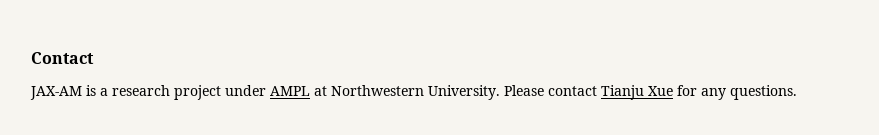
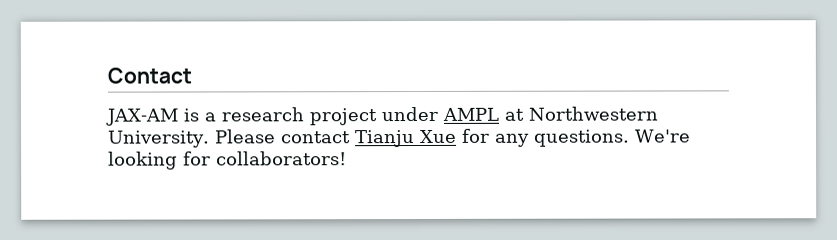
+ We're looking for collaborators!

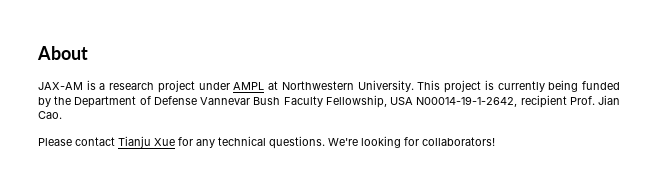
- Contact
+ About
- JAX-AM is a research project under AMPL at Northwestern University. Please contact Tianju Xue for any questions.
+ JAX-AM is a research project under AMPL at Northwestern University. This project is currently being funded by the Department of Defense Vannevar Bush Faculty Fellowship, USA N00014-19-1-2642, recipient Prof. Jian Cao.
+ Please contact Tianju Xue for any technical questions.

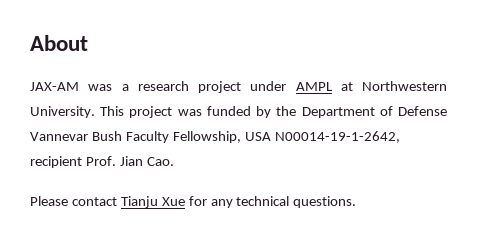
- JAX-AM is a research project under AMPL at Northwestern University.
+ JAX-AM was a research project under AMPL at Northwestern University.
- This project is currently being funded by the Department of Defense Vannevar Bush Faculty Fellowship, USA N00014-19-1-2642, recipient Prof. Jian Cao.
+ This project was funded by the Department of Defense Vannevar Bush Faculty Fellowship, USA N00014-19-1-2642, recipient Prof. Jian Cao.
- We're looking for collaborators!

